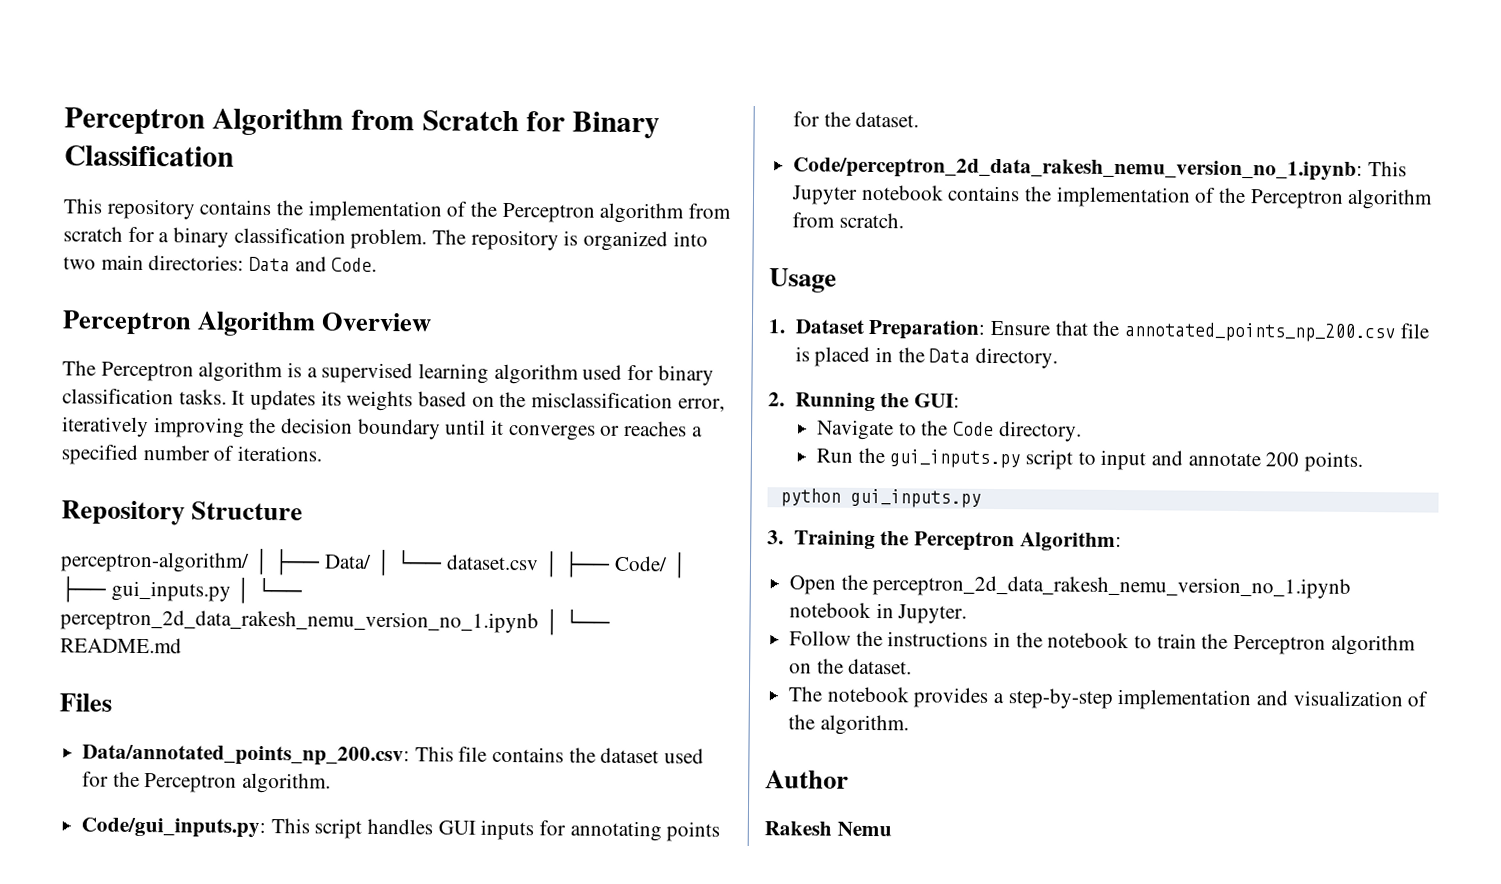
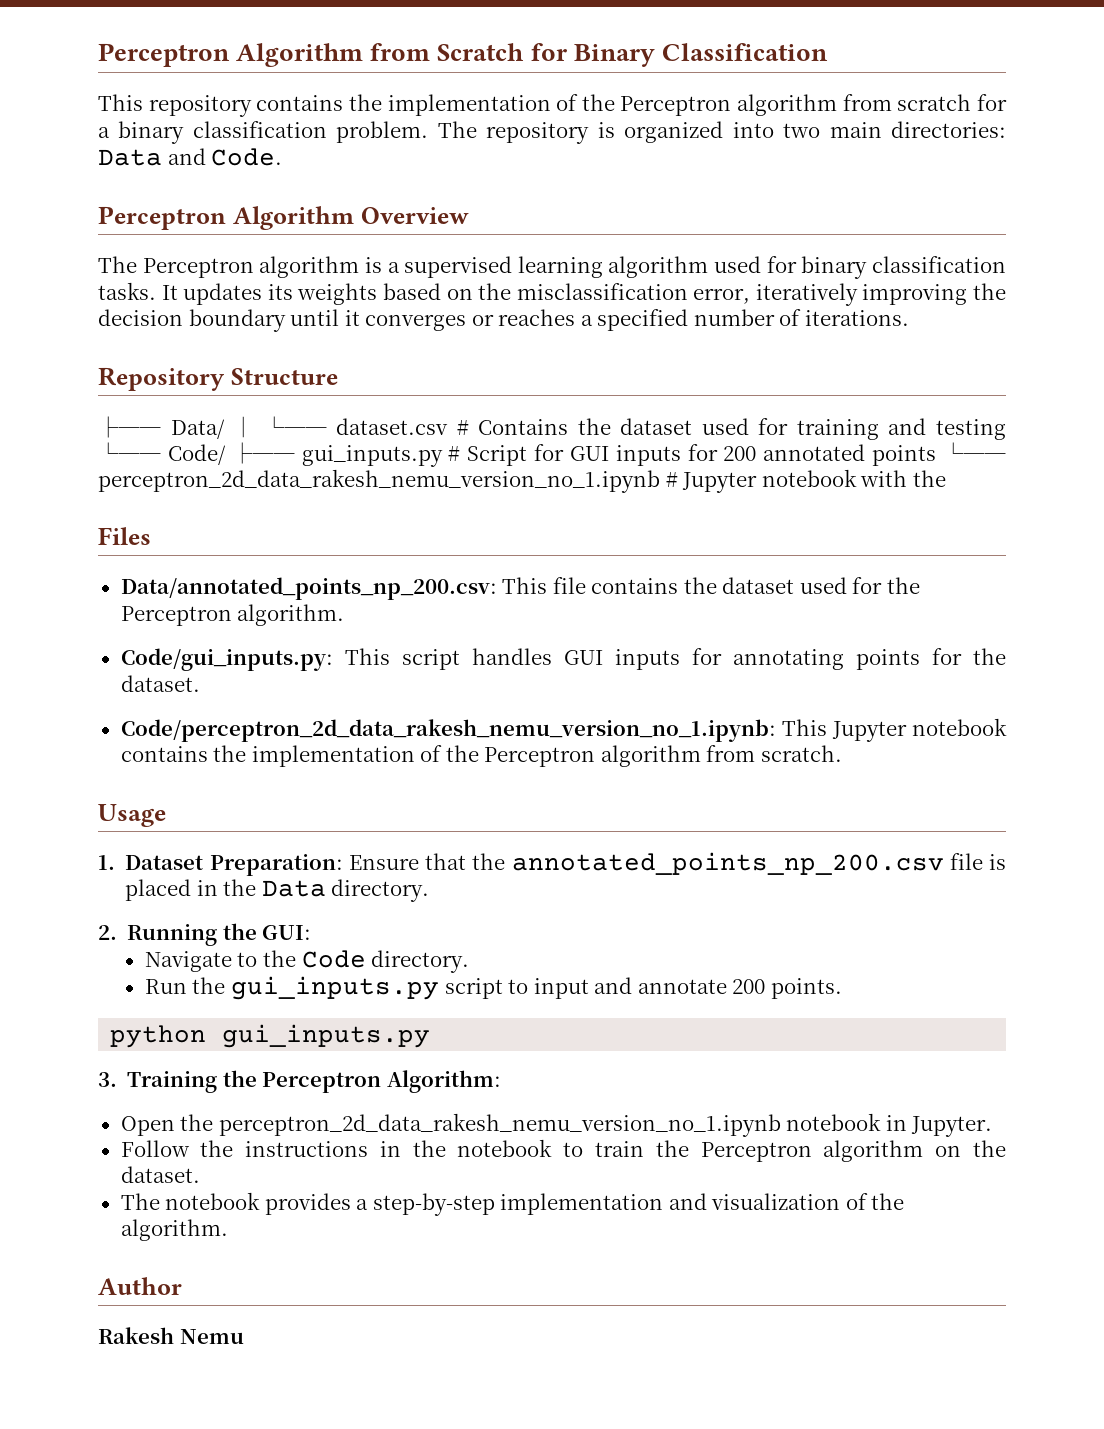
- perceptron-algorithm/ │ ├── Data/ │ └── dataset.csv │ ├── Code/ │ ├── gui_inputs.py │ └── perceptron_2d_data_rakesh_nemu_version_no_1.ipynb │ └── README.md
+ ├── Data/ │ └── dataset.csv # Contains the dataset used for training and testing └── Code/ ├── gui_inputs.py # Script for GUI inputs for 200 annotated points └── perceptron_2d_data_rakesh_nemu_version_no_1.ipynb # Jupyter notebook with the

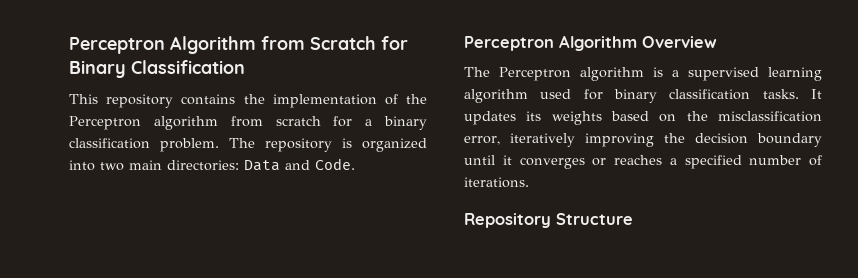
- ├── Data/ │ └── dataset.csv # Contains the dataset used for training and testing └── Code/ ├── gui_inputs.py # Script for GUI inputs for 200 annotated points └── perceptron_2d_data_rakesh_nemu_version_no_1.ipynb # Jupyter notebook with the
- Files
- Data/annotated_points_np_200.csv: This file contains the dataset used for the Perceptron algorithm.
- Code/gui_inputs.py: This script handles GUI inputs for annotating points for the dataset.
- Code/perceptron_2d_data_rakesh_nemu_version_no_1.ipynb: This Jupyter notebook contains the implementation of the Perceptron algorithm from scratch.
- Usage
- 1. Dataset Preparation: Ensure that the annotated_points_np_200.csv file is placed in the Data directory.
- 2. Running the GUI:
- Navigate to the Code directory.
- Run the gui_inputs.py script to input and annotate 200 points.
- python gui_inputs.py
- 3. Training the Perceptron Algorithm:
- Open the perceptron_2d_data_rakesh_nemu_version_no_1.ipynb notebook in Jupyter.
- Follow the instructions in the notebook to train the Perceptron algorithm on the dataset.
- The notebook provides a step-by-step implementation and visualization of the algorithm.
- Author
- Rakesh Nemu

